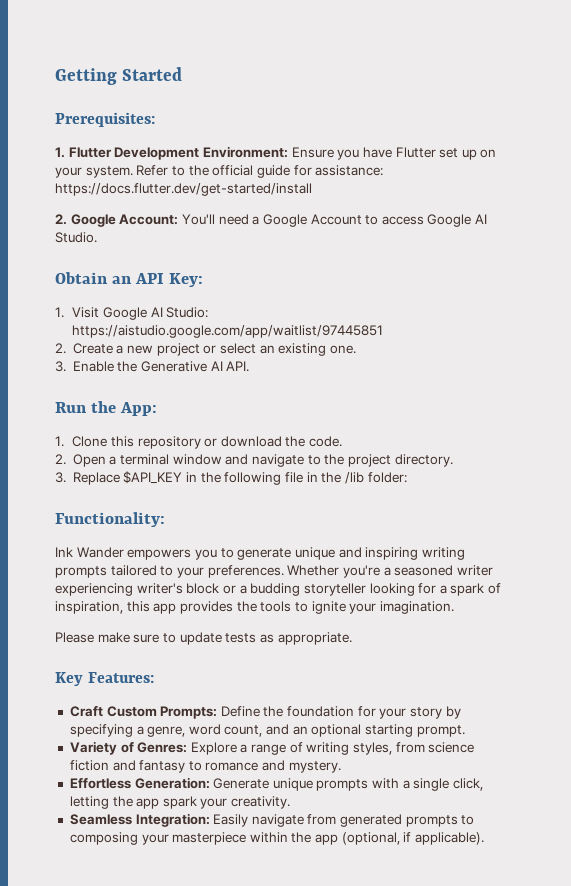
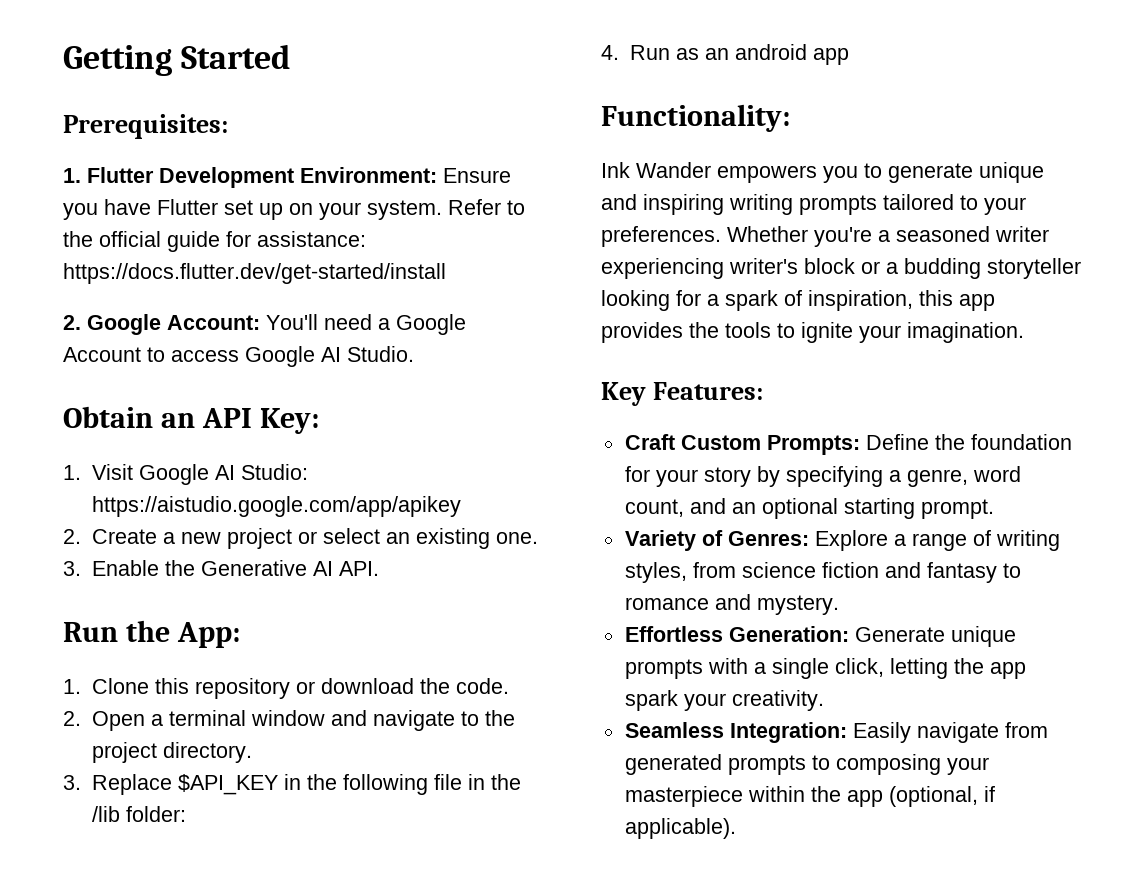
- 1. Visit Google AI Studio: https://aistudio.google.com/app/waitlist/97445851
+ 1. Visit Google AI Studio: https://aistudio.google.com/app/apikey
+ 4. Run as an android app
- Please make sure to update tests as appropriate.

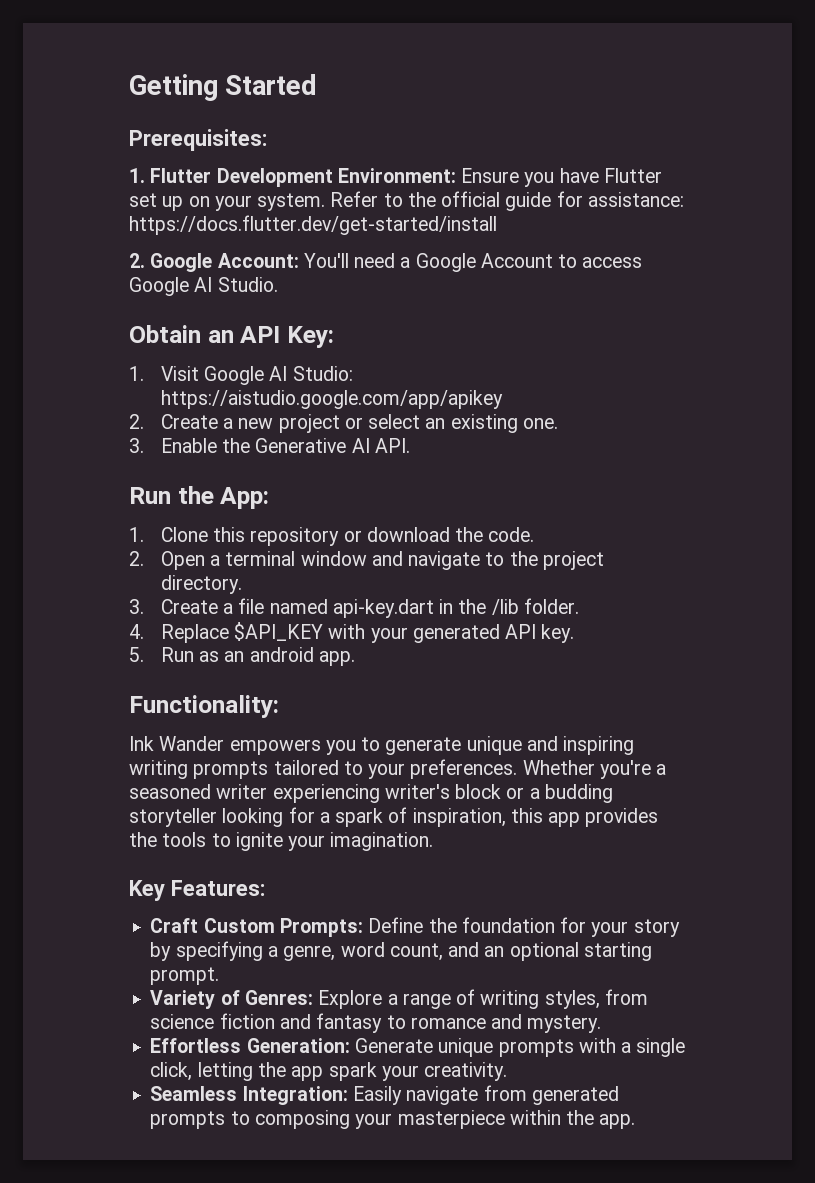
- 3. Replace $API_KEY in the following file in the /lib folder:
- 4. Run as an android app
+ 3. Create a file named api-key.dart in the /lib folder.
+ 4. Replace $API_KEY with your generated API key.
+ 5. Run as an android app.
- Seamless Integration: Easily navigate from generated prompts to composing your masterpiece within the app (optional, if applicable).
+ Seamless Integration: Easily navigate from generated prompts to composing your masterpiece within the app.

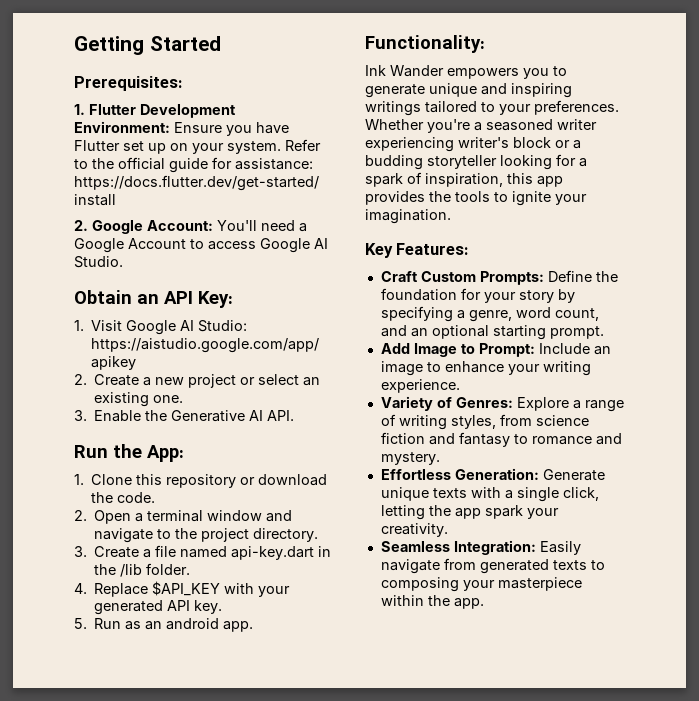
- Ink Wander empowers you to generate unique and inspiring writing prompts tailored to your preferences.
+ Ink Wander empowers you to generate unique and inspiring writings tailored to your preferences.
+ Add Image to Prompt: Include an image to enhance your writing experience.
- Effortless Generation: Generate unique prompts with a single click, letting the app spark your creativity.
+ Effortless Generation: Generate unique texts with a single click, letting the app spark your creativity.
- Seamless Integration: Easily navigate from generated prompts to composing your masterpiece within the app.
+ Seamless Integration: Easily navigate from generated texts to composing your masterpiece within the app.

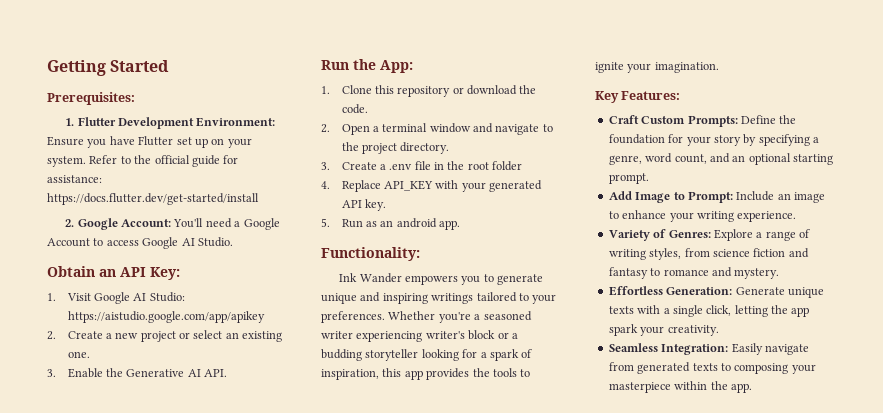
- 3. Create a file named api-key.dart in the /lib folder.
+ 3. Create a .env file in the root folder
- 4. Replace $API_KEY with your generated API key.
+ 4. Replace API_KEY with your generated API key.

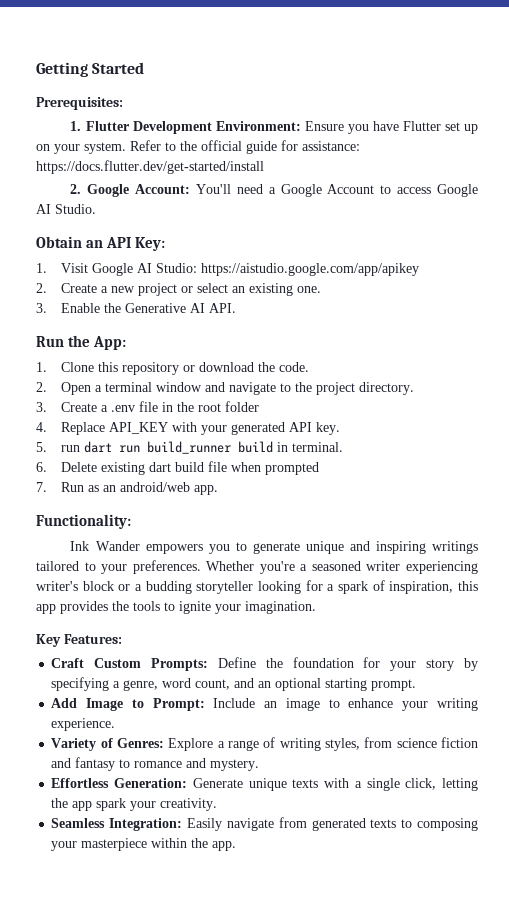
- 5. Run as an android app.
+ 5. run dart run build_runner build in terminal.
+ 6. Delete existing dart build file when prompted
+ 7. Run as an android/web app.

